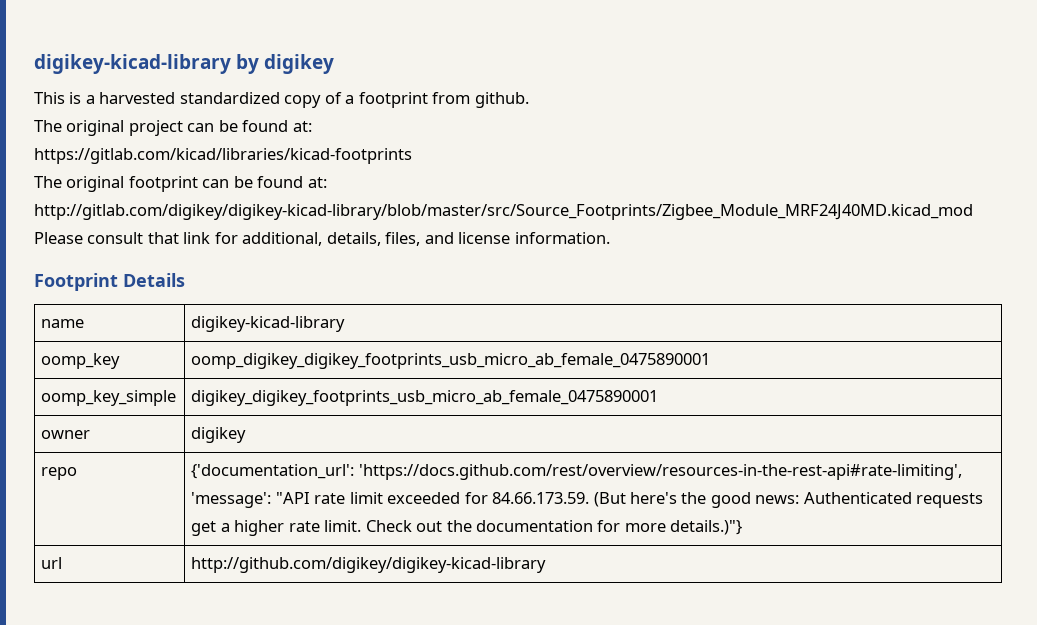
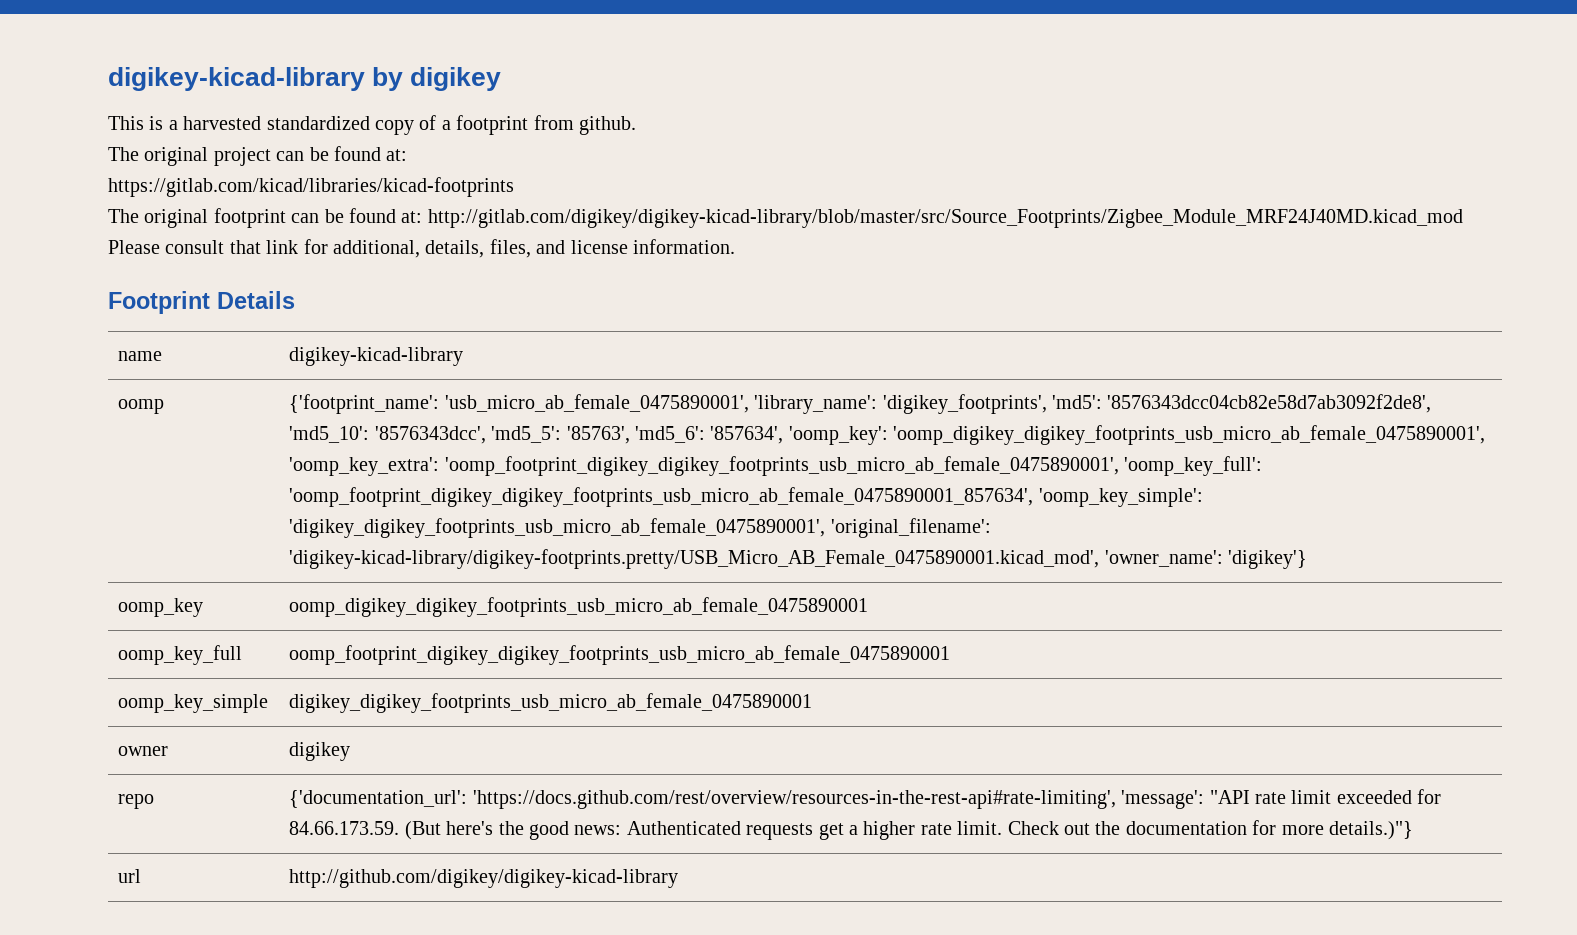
+ oomp | {'footprint_name': 'usb_micro_ab_female_0475890001', 'library_name': 'digikey_footprints', 'md5': '8576343dcc04cb82e58d7ab3092f2de8', 'md5_10': '8576343dcc', 'md5_5': '85763', 'md5_6': '857634', 'oomp_key': 'oomp_digikey_digikey_footprints_usb_micro_ab_female_0475890001', 'oomp_key_extra': 'oomp_footprint_digikey_digikey_footprints_usb_micro_ab_female_0475890001', 'oomp_key_full': 'oomp_footprint_digikey_digikey_footprints_usb_micro_ab_female_0475890001_857634', 'oomp_key_simple': 'digikey_digikey_footprints_usb_micro_ab_female_0475890001', 'original_filename': 'digikey-kicad-library/digikey-footprints.pretty/USB_Micro_AB_Female_0475890001.kicad_mod', 'owner_name': 'digikey'}
+ oomp_key_full | oomp_footprint_digikey_digikey_footprints_usb_micro_ab_female_0475890001

